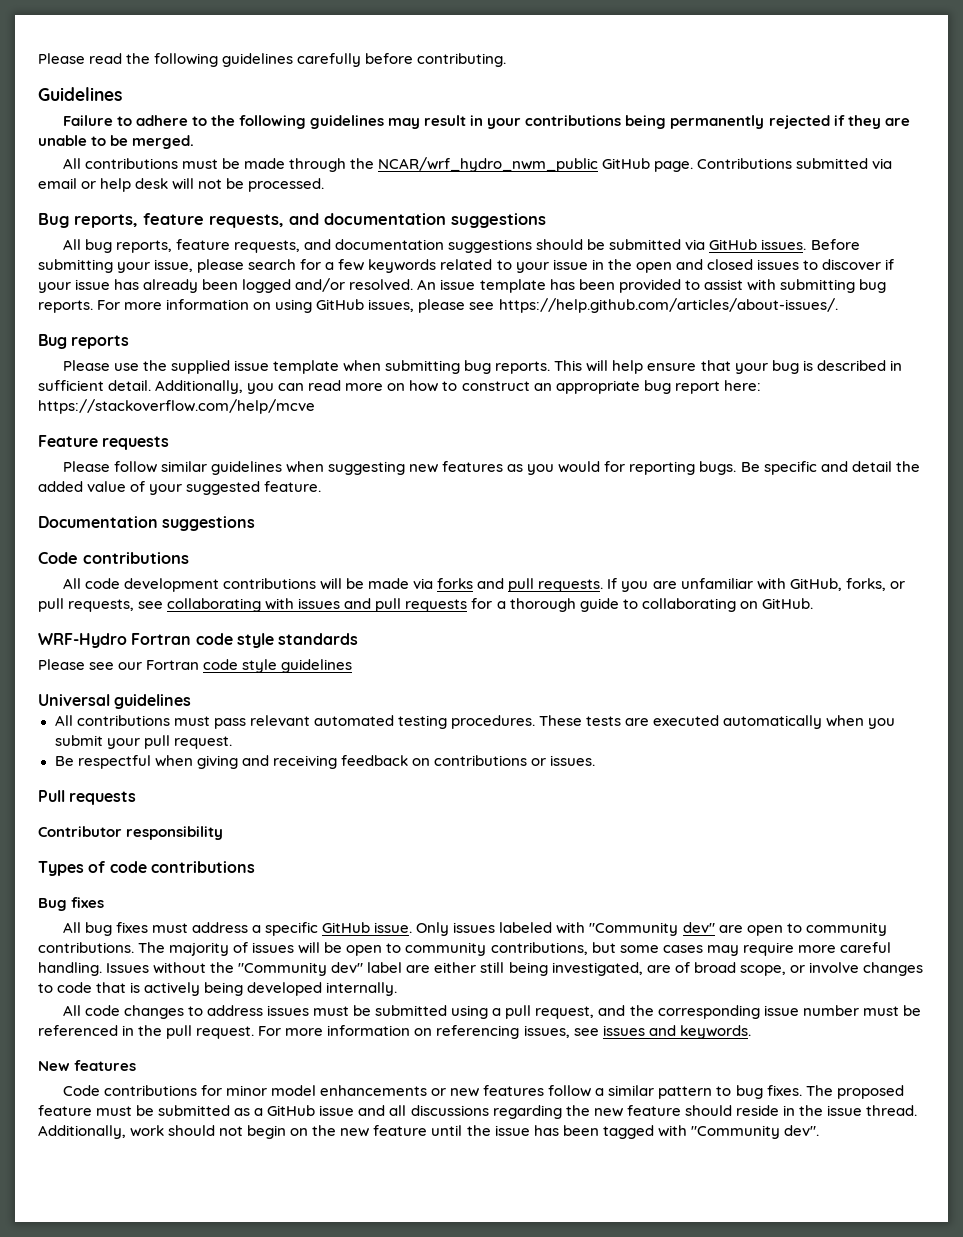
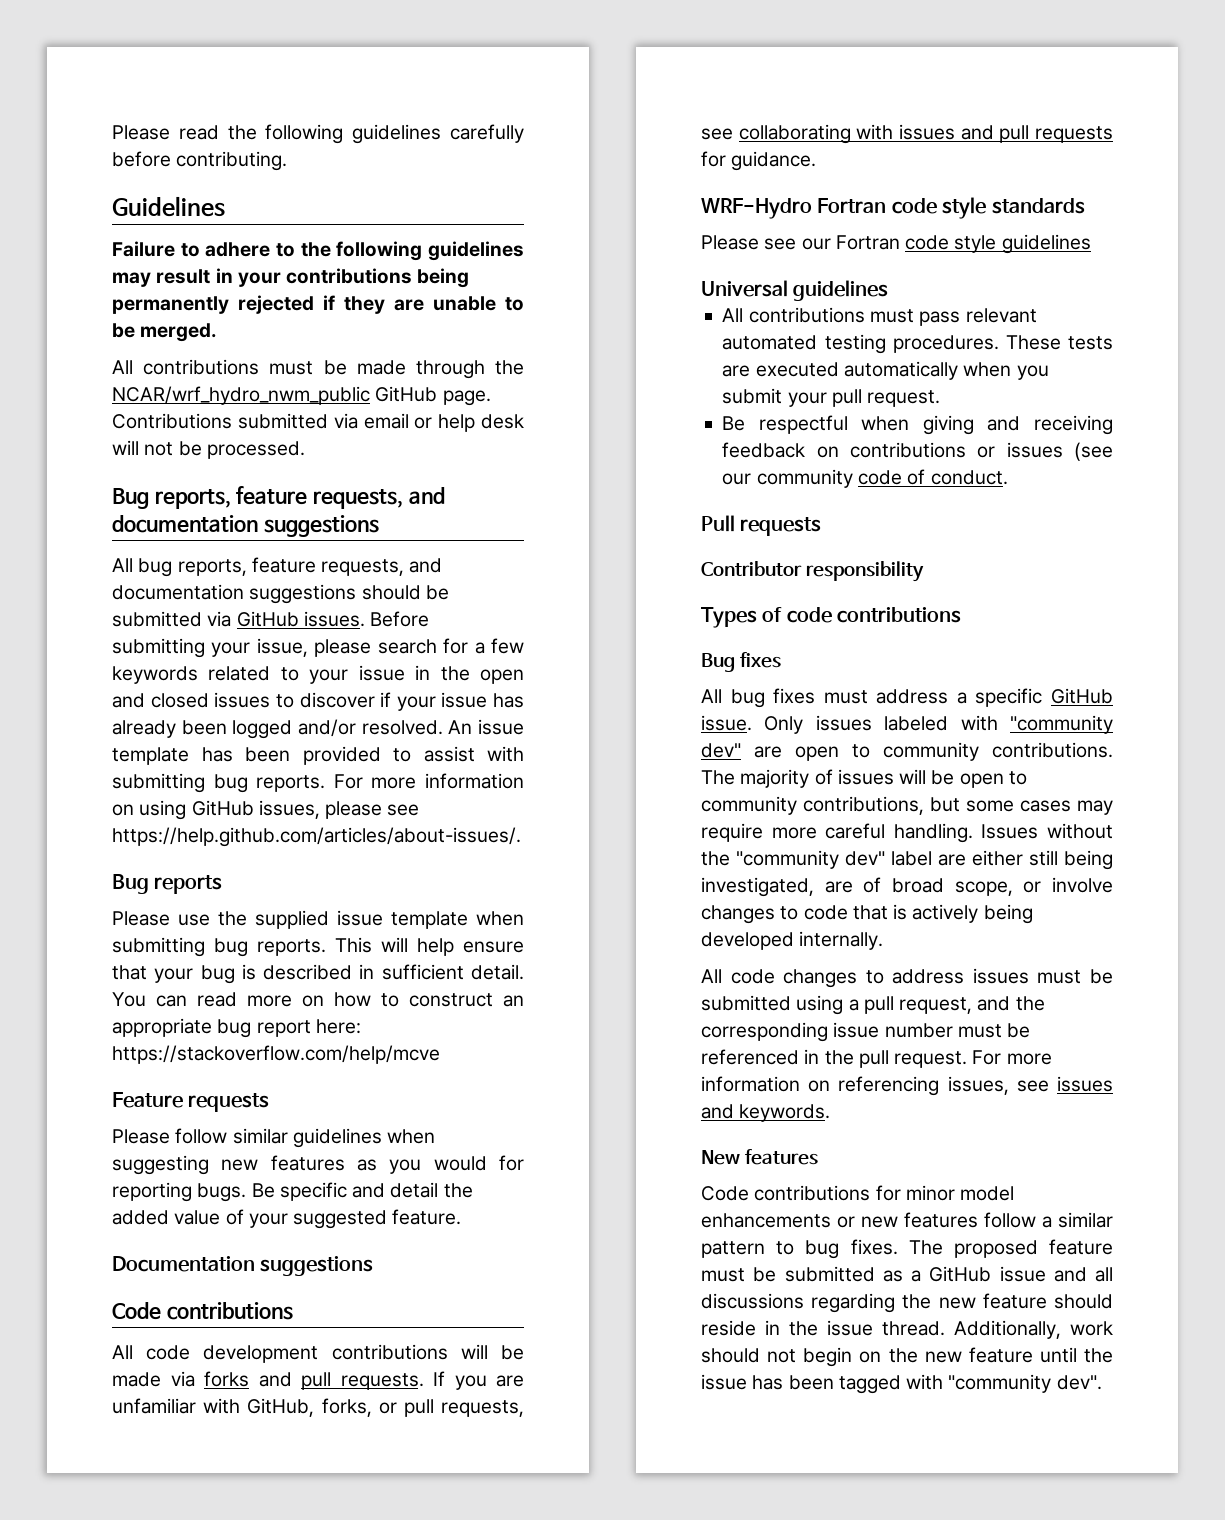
- Additionally, you can read more on how to construct an appropriate bug report here: https://stackoverflow.com/help/mcve
+ You can read more on how to construct an appropriate bug report here: https://stackoverflow.com/help/mcve
- If you are unfamiliar with GitHub, forks, or pull requests, see collaborating with issues and pull requests for a thorough guide to collaborating on GitHub.
+ If you are unfamiliar with GitHub, forks, or pull requests, see collaborating with issues and pull requests for guidance.
- Be respectful when giving and receiving feedback on contributions or issues.
+ Be respectful when giving and receiving feedback on contributions or issues (see our community code of conduct.
- Only issues labeled with "Community dev" are open to community contributions.
+ Only issues labeled with "community dev" are open to community contributions.
- Issues without the "Community dev" label are either still being investigated, are of broad scope, or involve changes to code that is actively being developed internally.
+ Issues without the "community dev" label are either still being investigated, are of broad scope, or involve changes to code that is actively being developed internally.
- Additionally, work should not begin on the new feature until the issue has been tagged with "Community dev".
+ Additionally, work should not begin on the new feature until the issue has been tagged with "community dev".

